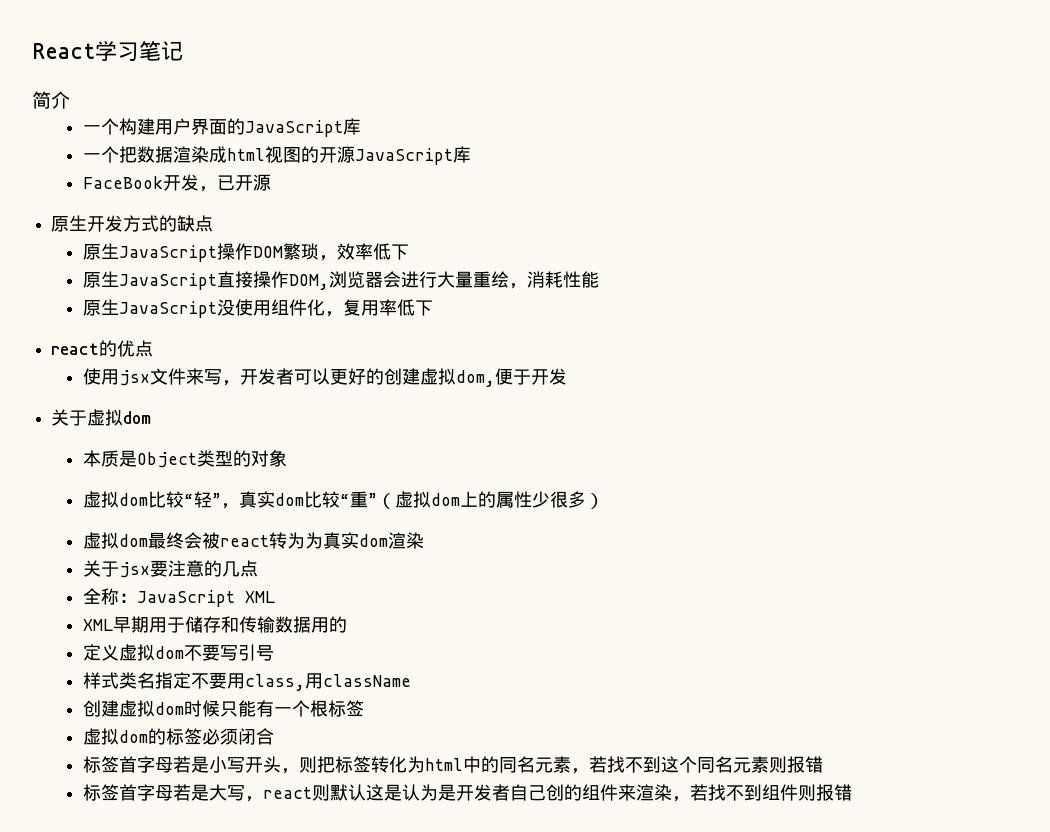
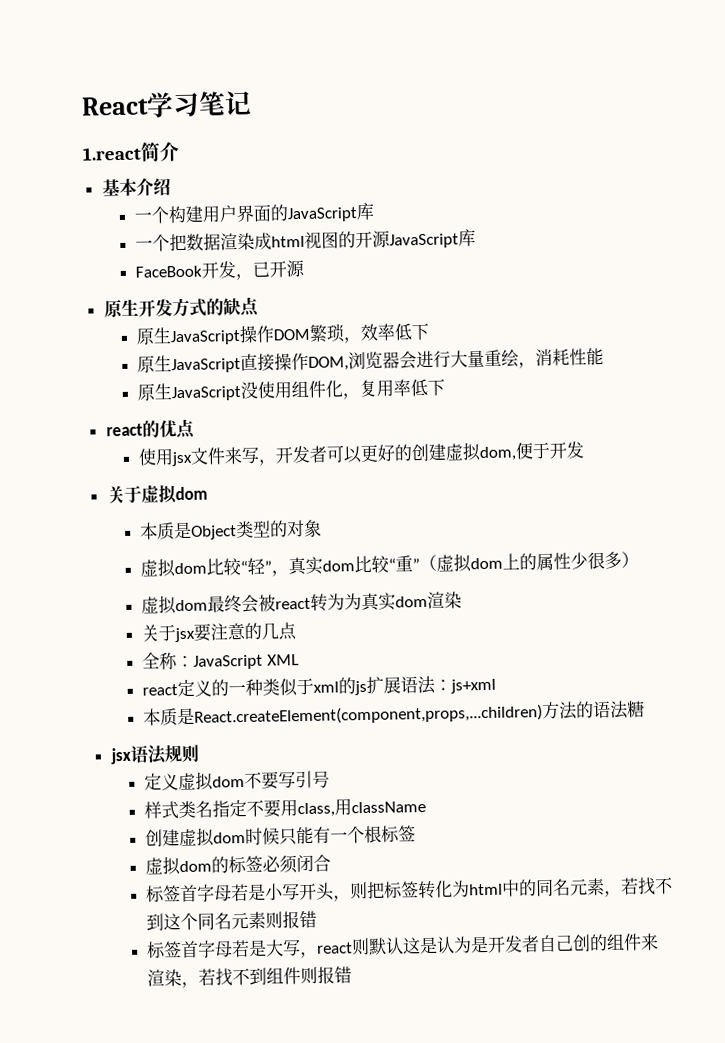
- 简介
+ 1.react简介
+ 基本介绍
- XML早期用于储存和传输数据用的
+ react定义的一种类似于xml的js扩展语法：js+xml
+ 本质是React.createElement(component,props,...children)方法的语法糖
+ jsx语法规则

